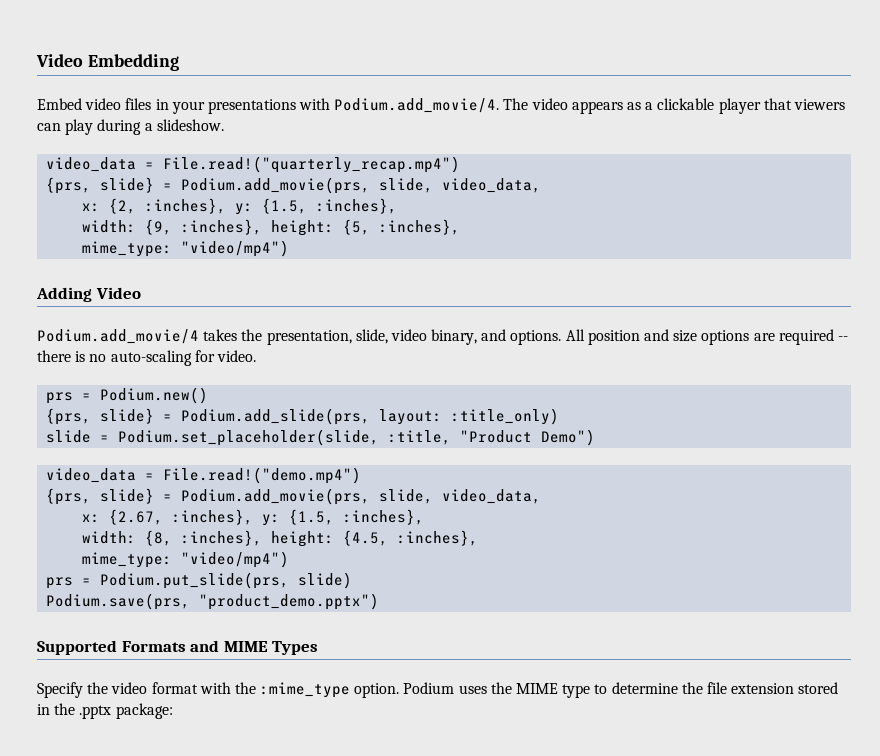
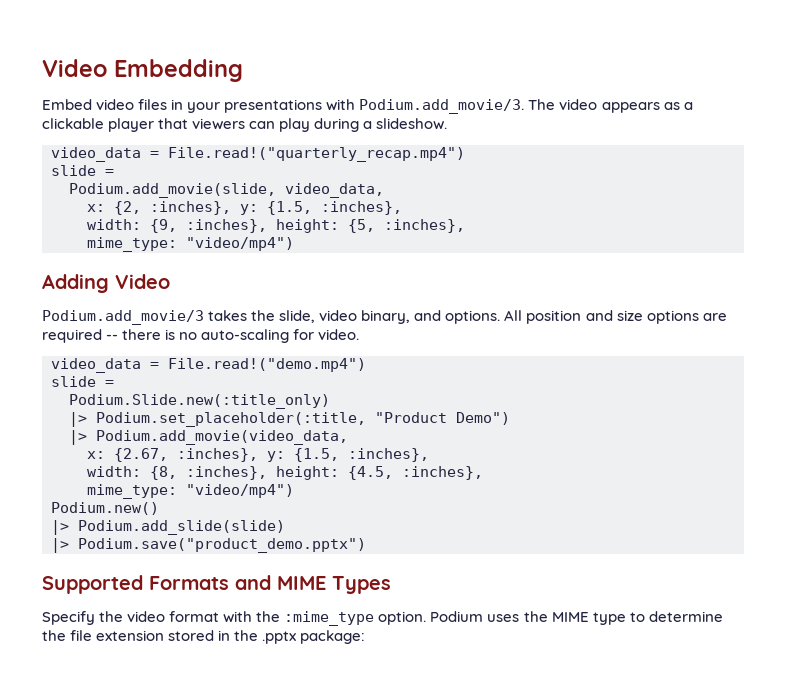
- Embed video files in your presentations with Podium.add_movie/4. The video appears as a clickable player that viewers can play during a slideshow.
+ Embed video files in your presentations with Podium.add_movie/3. The video appears as a clickable player that viewers can play during a slideshow.
  video_data = File.read!("quarterly_recap.mp4")
- {prs, slide} = Podium.add_movie(prs, slide, video_data,
+ slide =
+ Podium.add_movie(slide, video_data,
- Podium.add_movie/4 takes the presentation, slide, video binary, and options.
+ Podium.add_movie/3 takes the slide, video binary, and options.
- prs = Podium.new()
- {prs, slide} = Podium.add_slide(prs, layout: :title_only)
- slide = Podium.set_placeholder(slide, :title, "Product Demo")
  video_data = File.read!("demo.mp4")
- {prs, slide} = Podium.add_movie(prs, slide, video_data,
+ slide =
+ Podium.Slide.new(:title_only)
+ |> Podium.set_placeholder(:title, "Product Demo")
+ |> Podium.add_movie(video_data,
- prs = Podium.put_slide(prs, slide)
- Podium.save(prs, "product_demo.pptx")
+ Podium.new()
+ |> Podium.add_slide(slide)
+ |> Podium.save("product_demo.pptx")

